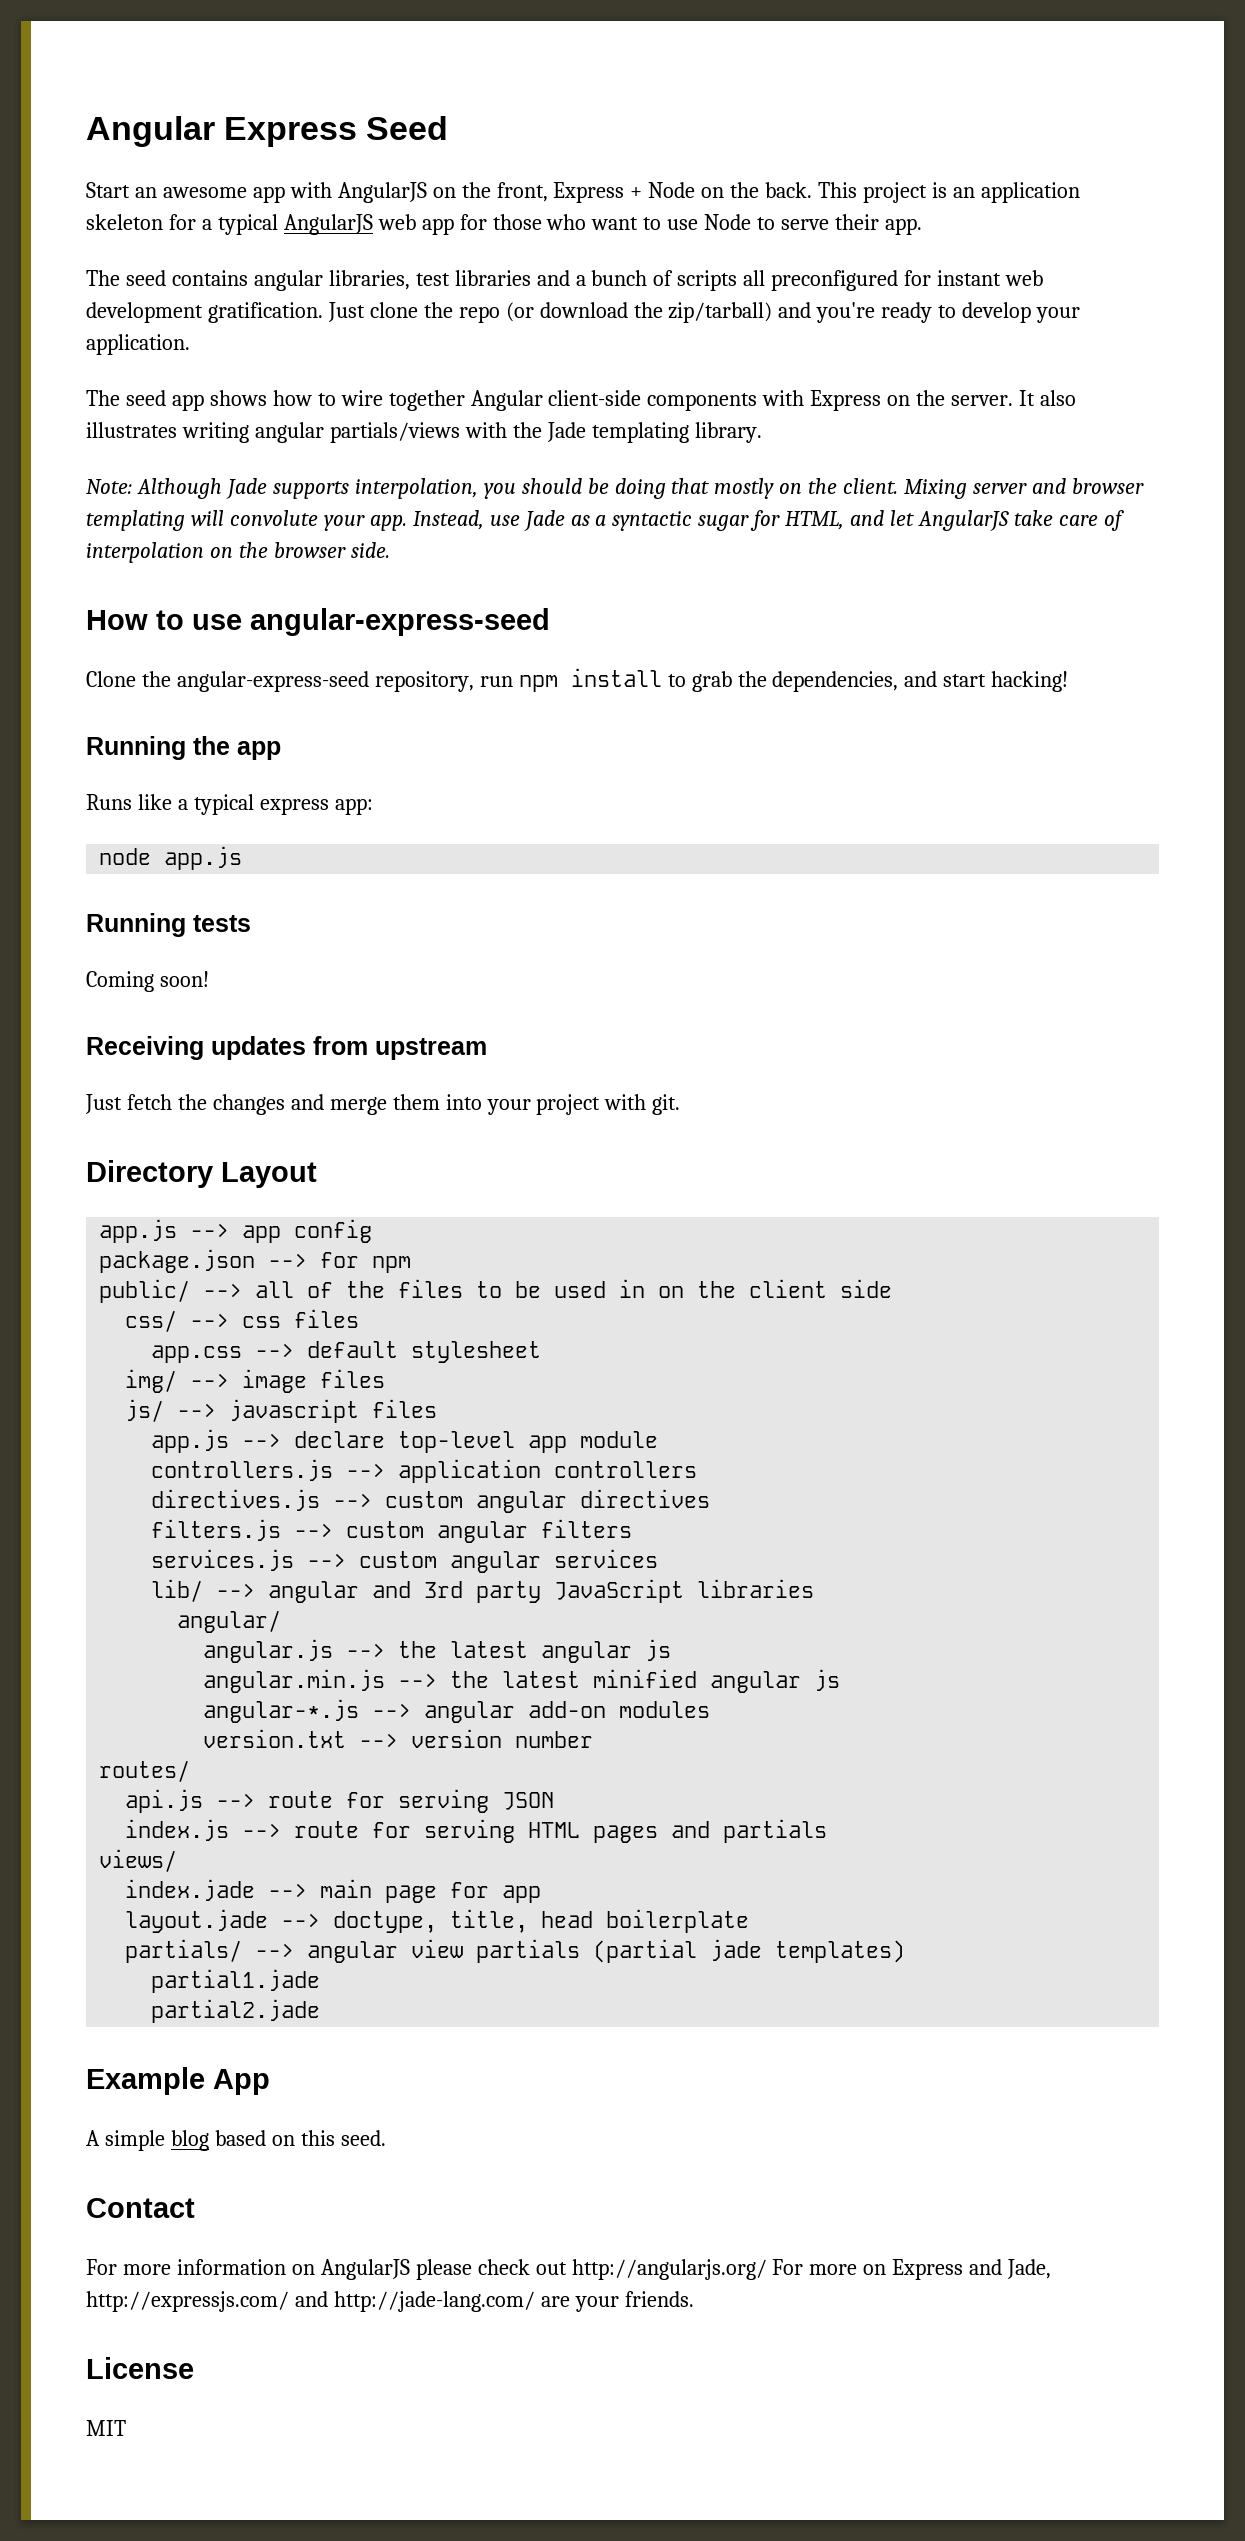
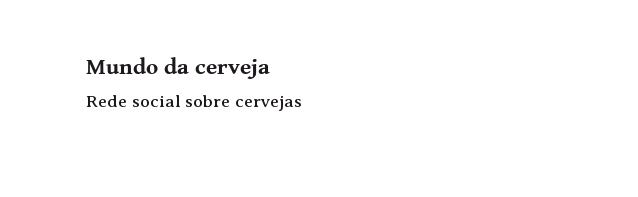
- Angular Express Seed
- Start an awesome app with AngularJS on the front, Express + Node on the back. This project is an application skeleton for a typical AngularJS web app for those who want to use Node to serve their app.
- The seed contains angular libraries, test libraries and a bunch of scripts all preconfigured for instant web development gratification. Just clone the repo (or download the zip/tarball) and you're ready to develop your application.
- The seed app shows how to wire together Angular client-side components with Express on the server. It also illustrates writing angular partials/views with the Jade templating library.
- Note: Although Jade supports interpolation, you should be doing that mostly on the client. Mixing server and browser templating will convolute your app. Instead, use Jade as a syntactic sugar for HTML, and let AngularJS take care of interpolation on the browser side.
- How to use angular-express-seed
- Clone the angular-express-seed repository, run npm install to grab the dependencies, and start hacking!
- Running the app
- Runs like a typical express app:
- node app.js
- Running tests
- Coming soon!
- Receiving updates from upstream
- Just fetch the changes and merge them into your project with git.
- Directory Layout
- app.js --> app config
- package.json --> for npm
- public/ --> all of the files to be used in on the client side
- css/ --> css files
- app.css --> default stylesheet
- img/ --> image files
- js/ --> javascript files
- app.js --> declare top-level app module
- controllers.js --> application controllers
- directives.js --> custom angular directives
- filters.js --> custom angular filters
- services.js --> custom angular services
- lib/ --> angular and 3rd party JavaScript libraries
- angular/
- angular.js --> the latest angular js
- angular.min.js --> the latest minified angular js
- angular-*.js --> angular add-on modules
- version.txt --> version number
- routes/
- api.js --> route for serving JSON
- index.js --> route for serving HTML pages and partials
- views/
- index.jade --> main page for app
- layout.jade --> doctype, title, head boilerplate
- partials/ --> angular view partials (partial jade templates)
- partial1.jade
- partial2.jade
- Example App
- A simple blog based on this seed.
- Contact
- For more information on AngularJS please check out http://angularjs.org/ For more on Express and Jade, http://expressjs.com/ and http://jade-lang.com/ are your friends.
- License
- MIT
+ Mundo da cerveja
+ Rede social sobre cervejas

